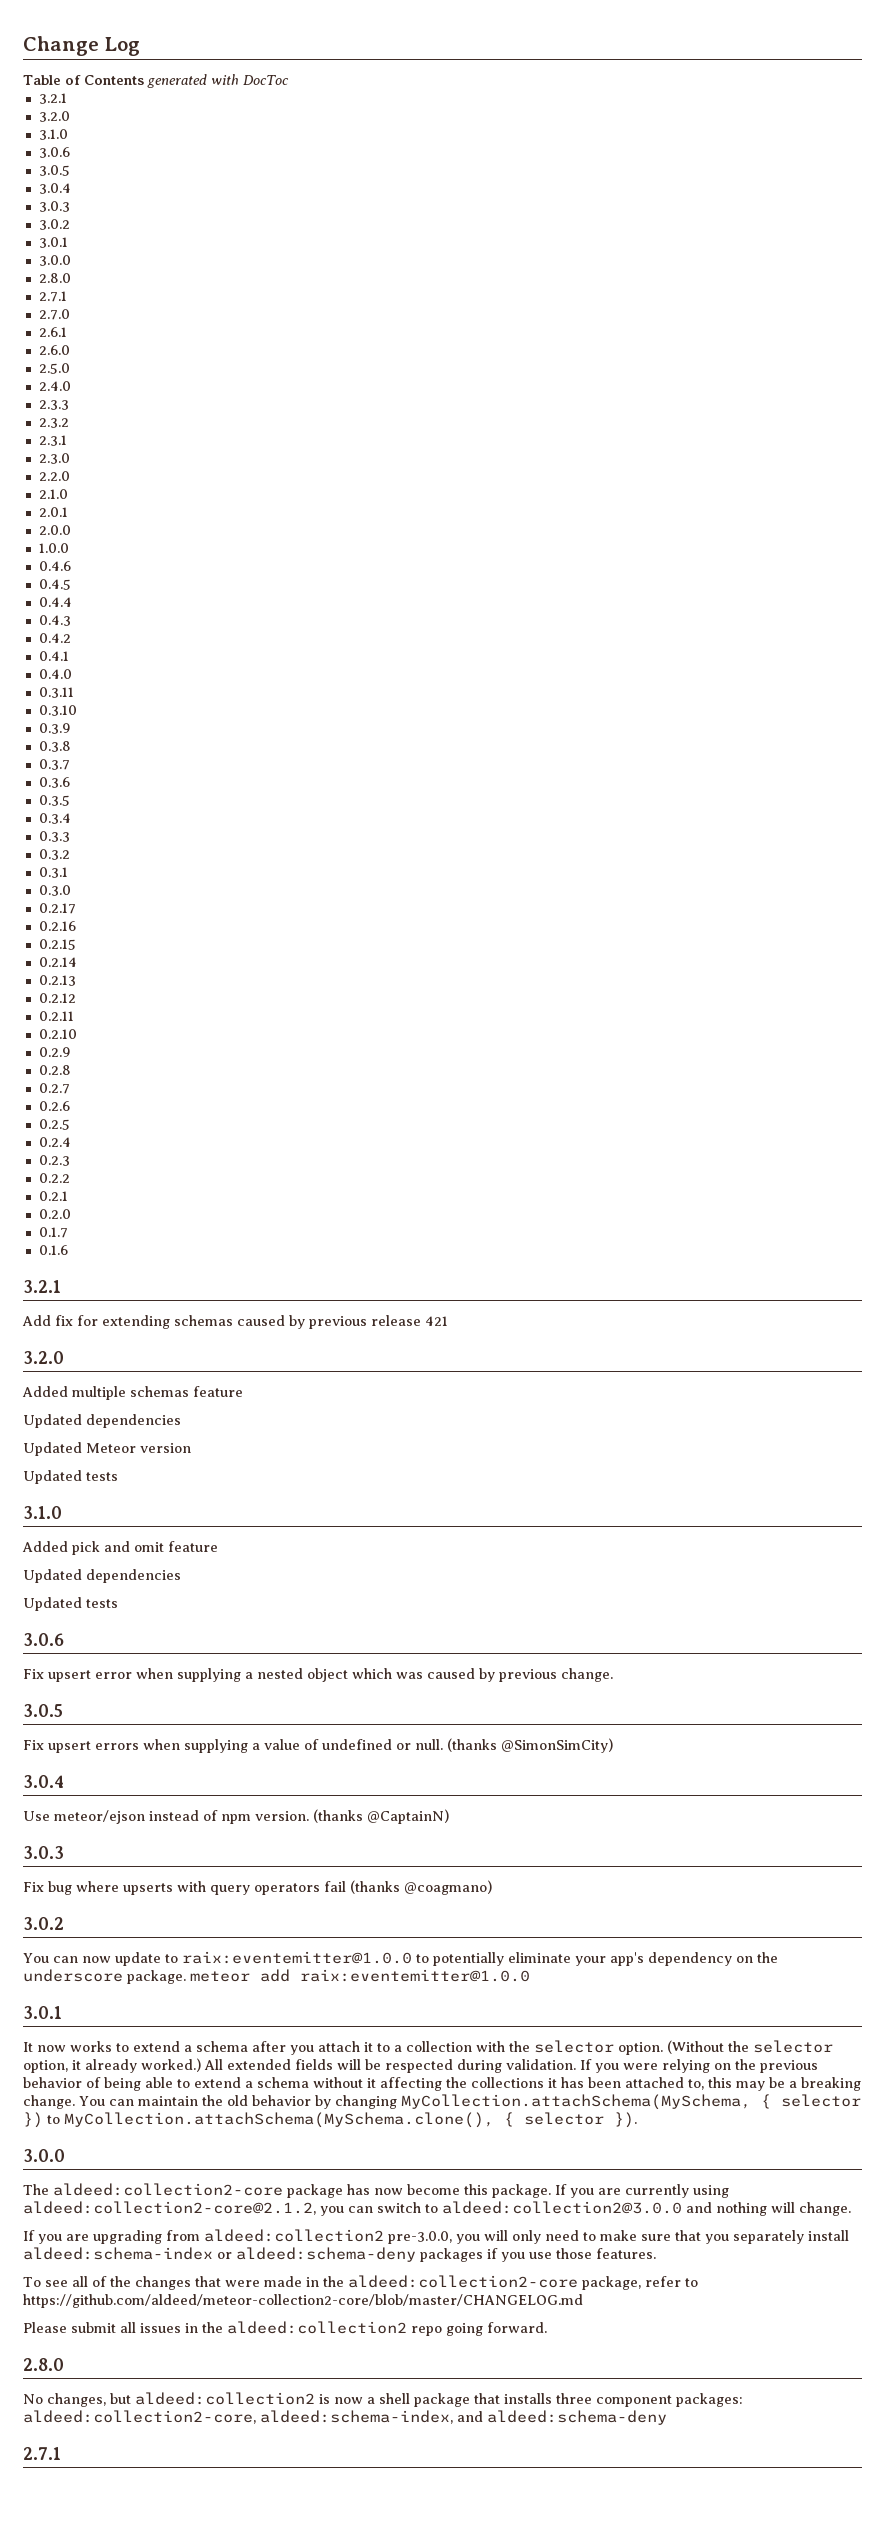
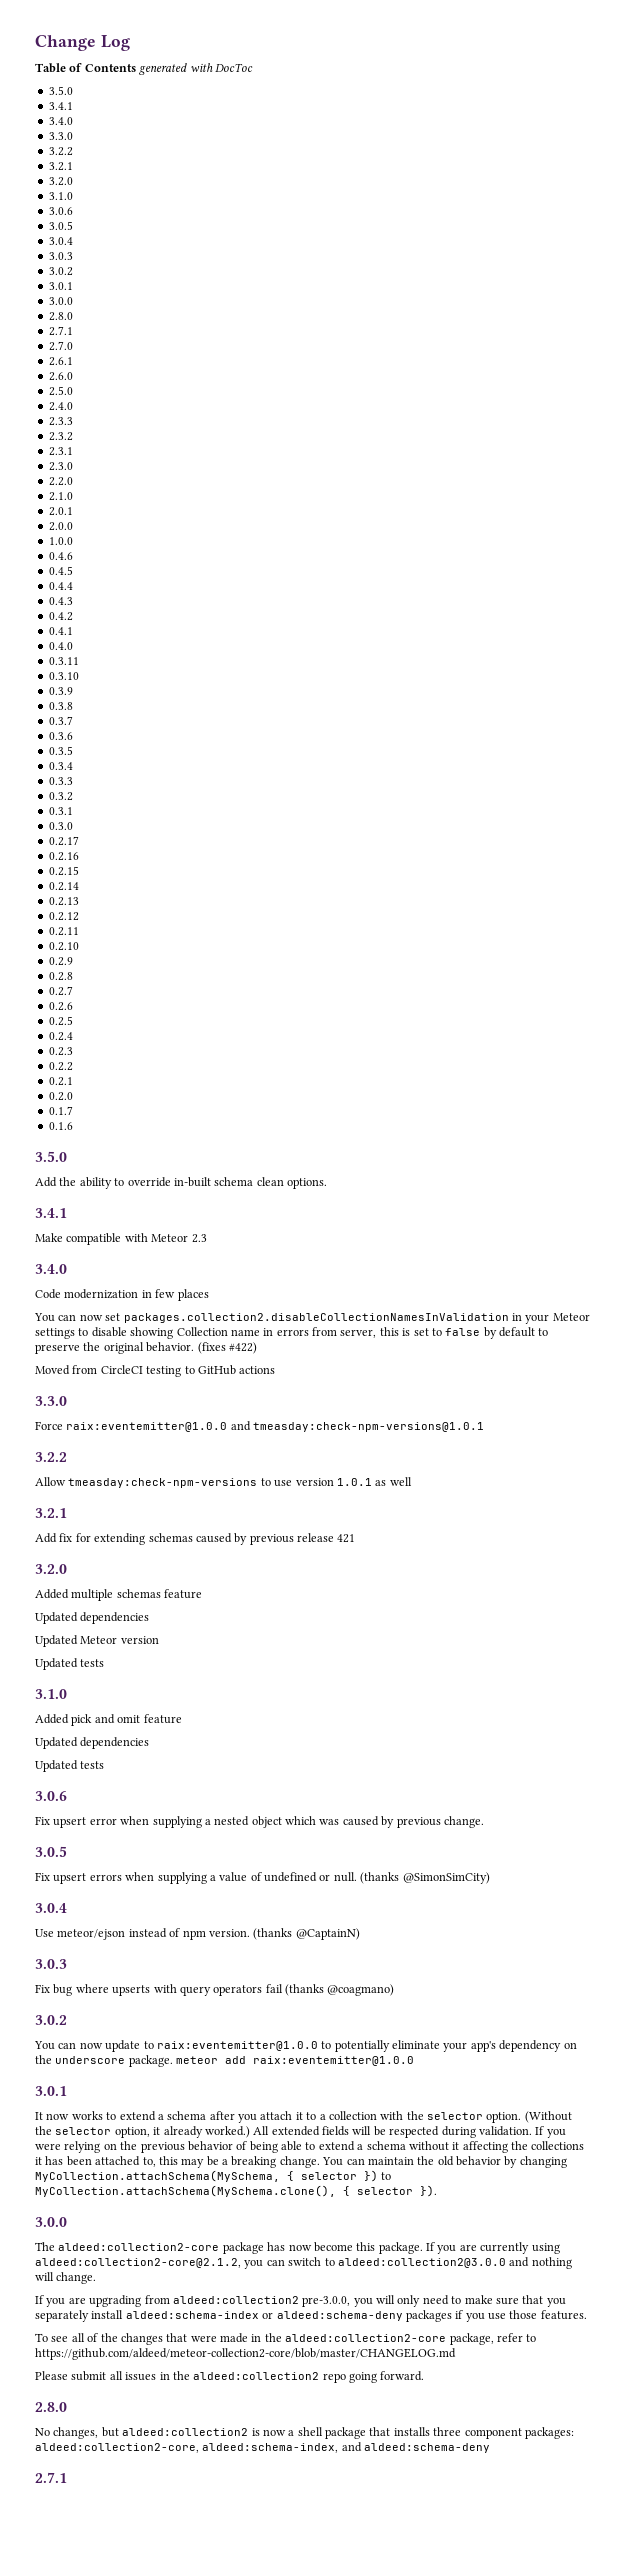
  Table of Contents generated with DocToc
+ 3.5.0
+ 3.4.1
+ 3.4.0
+ 3.3.0
+ 3.2.2
  0.1.6
+ 3.5.0
+ Add the ability to override in-built schema clean options.
+ 3.4.1
+ Make compatible with Meteor 2.3
+ 3.4.0
+ Code modernization in few places
+ You can now set packages.collection2.disableCollectionNamesInValidation in your Meteor settings to disable showing Collection name in errors from server, this is set to false by default to preserve the original behavior. (fixes #422)
+ Moved from CircleCI testing to GitHub actions
+ 3.3.0
+ Force raix:eventemitter@1.0.0 and tmeasday:check-npm-versions@1.0.1
+ 3.2.2
+ Allow tmeasday:check-npm-versions to use version 1.0.1 as well

